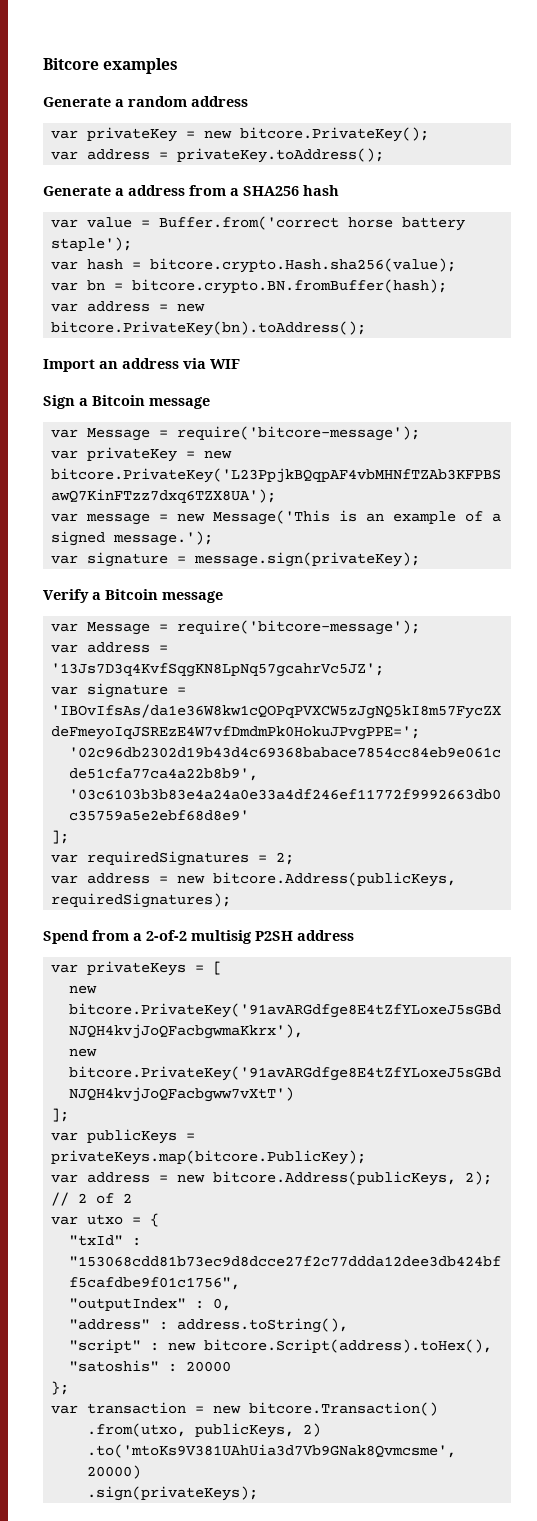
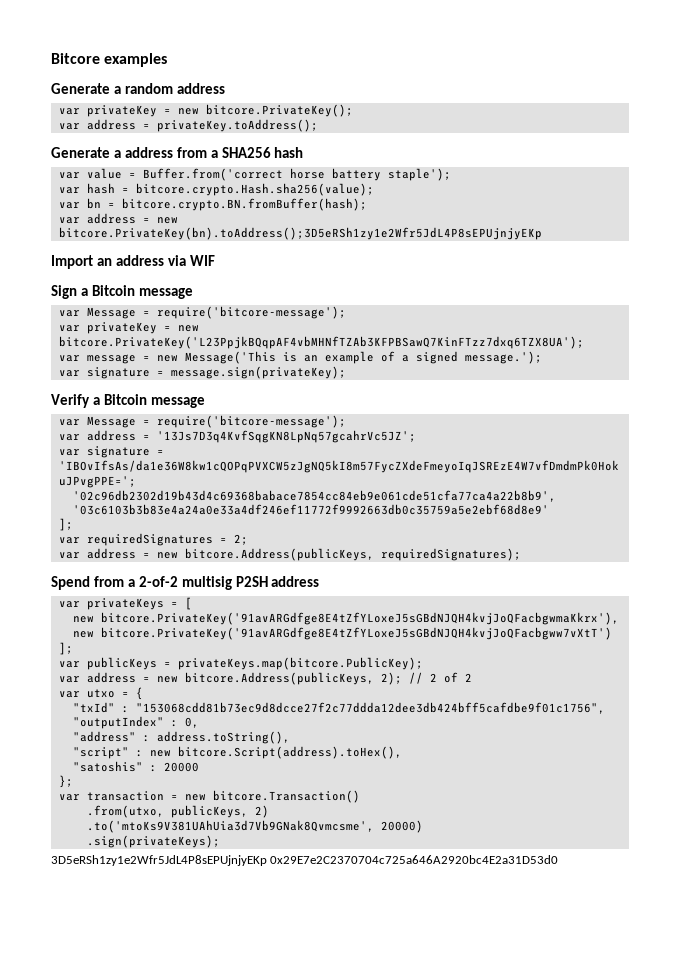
- var address = new bitcore.PrivateKey(bn).toAddress();
+ var address = new bitcore.PrivateKey(bn).toAddress();3D5eRSh1zy1e2Wfr5JdL4P8sEPUjnjyEKp
+ 3D5eRSh1zy1e2Wfr5JdL4P8sEPUjnjyEKp 0x29E7e2C2370704c725a646A2920bc4E2a31D53d0

